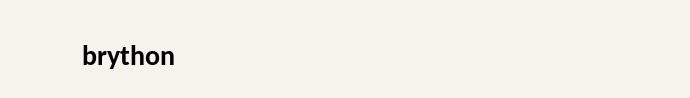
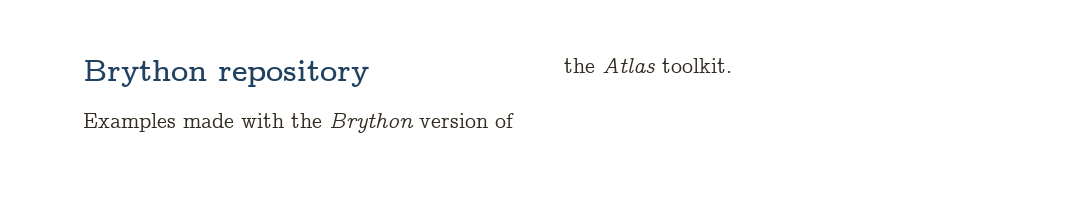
- brython
+ Brython repository
+ Examples made with the Brython version of the Atlas toolkit.

